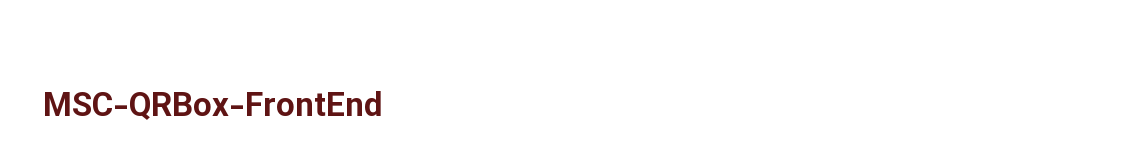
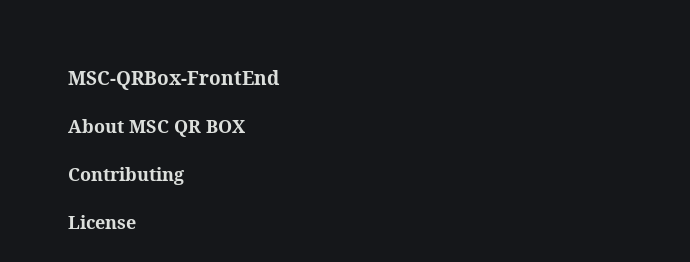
+ About MSC QR BOX
+ Contributing
+ License

